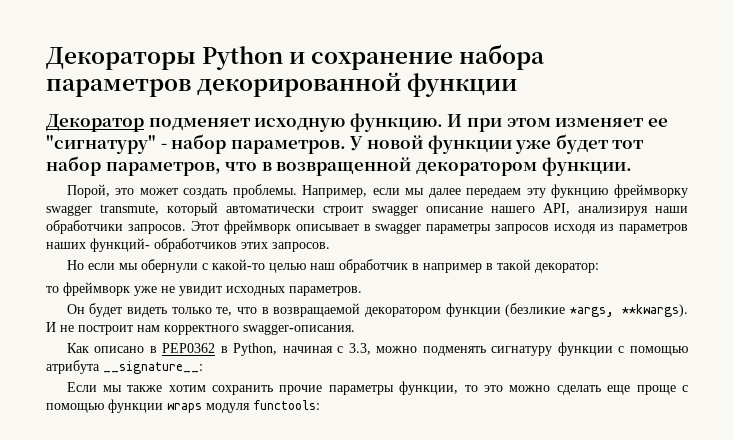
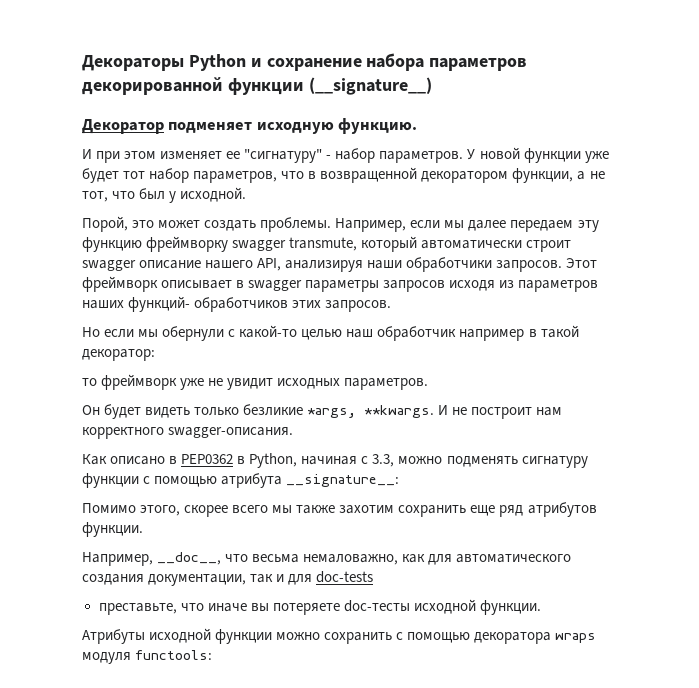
- Декораторы Python и сохранение набора параметров декорированной функции
+ Декораторы Python и сохранение набора параметров декорированной функции (__signature__)
- Декоратор подменяет исходную функцию. И при этом изменяет ее "сигнатуру" - набор параметров.
+ Декоратор подменяет исходную функцию.
+ И при этом изменяет ее "сигнатуру" - набор параметров.
- У новой функции уже будет тот набор параметров, что в возвращенной декоратором функции.
+ У новой функции уже будет тот набор параметров, что в возвращенной декоратором функции, а не тот, что был у исходной.
- Например, если мы далее передаем эту фукнцию фреймворку swagger transmute, который автоматически строит swagger описание нашего API, анализируя наши обработчики запросов.
+ Например, если мы далее передаем эту функцию фреймворку swagger transmute, который автоматически строит swagger описание нашего API, анализируя наши обработчики запросов.
- Но если мы обернули с какой-то целью наш обработчик в например в такой декоратор:
+ Но если мы обернули с какой-то целью наш обработчик например в такой декоратор:
- Он будет видеть только те, что в возвращаемой декоратором функции (безликие *args, **kwargs).
+ Он будет видеть только безликие *args, **kwargs.
- Если мы также хотим сохранить прочие параметры функции, то это можно сделать еще проще с помощью функции wraps модуля functools:
+ Помимо этого, скорее всего мы также захотим сохранить еще ряд атрибутов функции.
+ Например, __doc__, что весьма немаловажно, как для автоматического создания документации, так и для doc-tests
+ преставьте, что иначе вы потеряете doc-тесты исходной функции.
+ Атрибуты исходной функции можно сохранить с помощью декоратора wraps модуля functools:

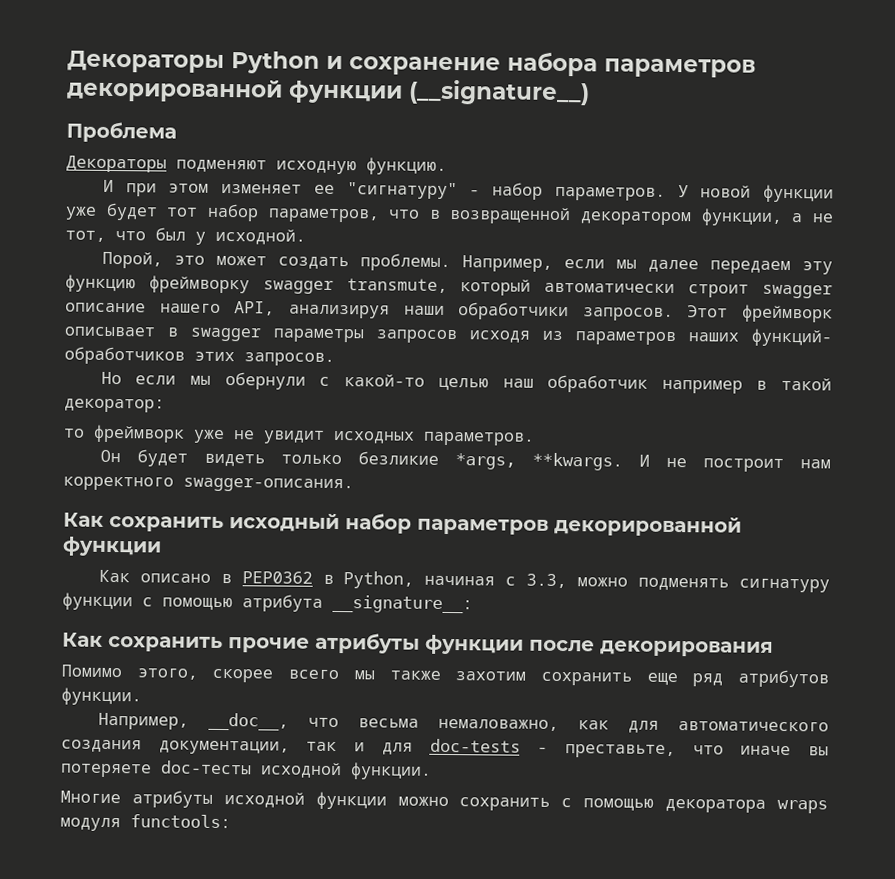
- Декоратор подменяет исходную функцию.
+ Проблема
+ Декораторы подменяют исходную функцию.
+ Как сохранить исходный набор параметров декорированной функции
+ Как сохранить прочие атрибуты функции после декорирования
- Например, __doc__, что весьма немаловажно, как для автоматического создания документации, так и для doc-tests
- преставьте, что иначе вы потеряете doc-тесты исходной функции.
+ Например, __doc__, что весьма немаловажно, как для автоматического создания документации, так и для doc-tests - преставьте, что иначе вы потеряете doc-тесты исходной функции.
- Атрибуты исходной функции можно сохранить с помощью декоратора wraps модуля functools:
+ Многие атрибуты исходной функции можно сохранить с помощью декоратора wraps модуля functools:

